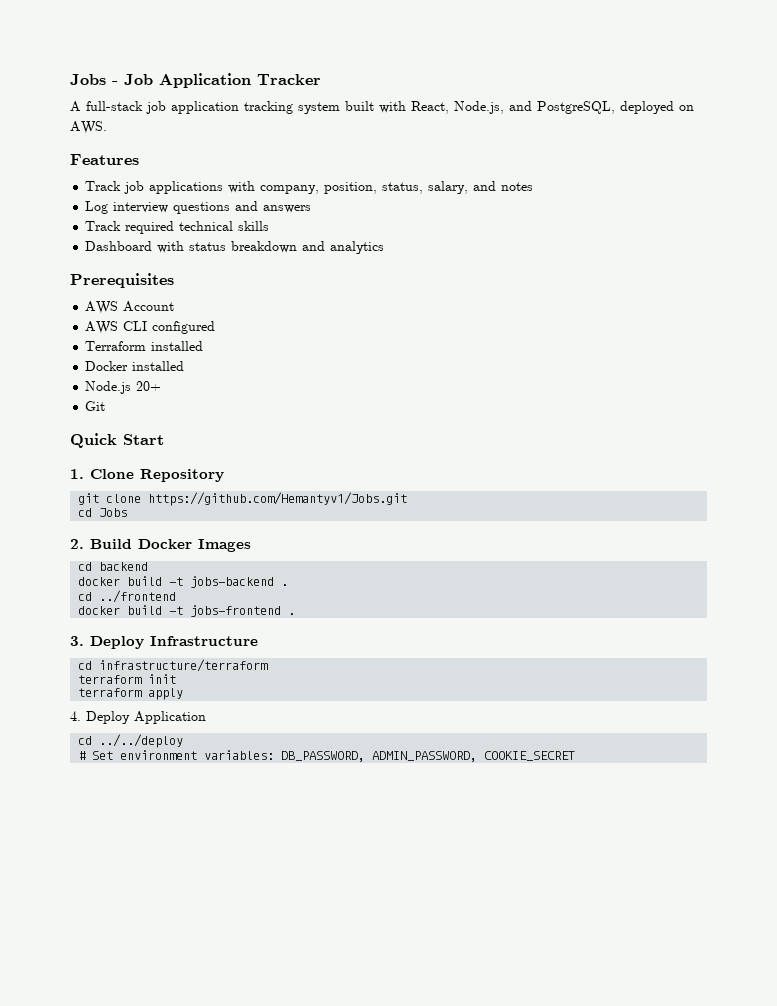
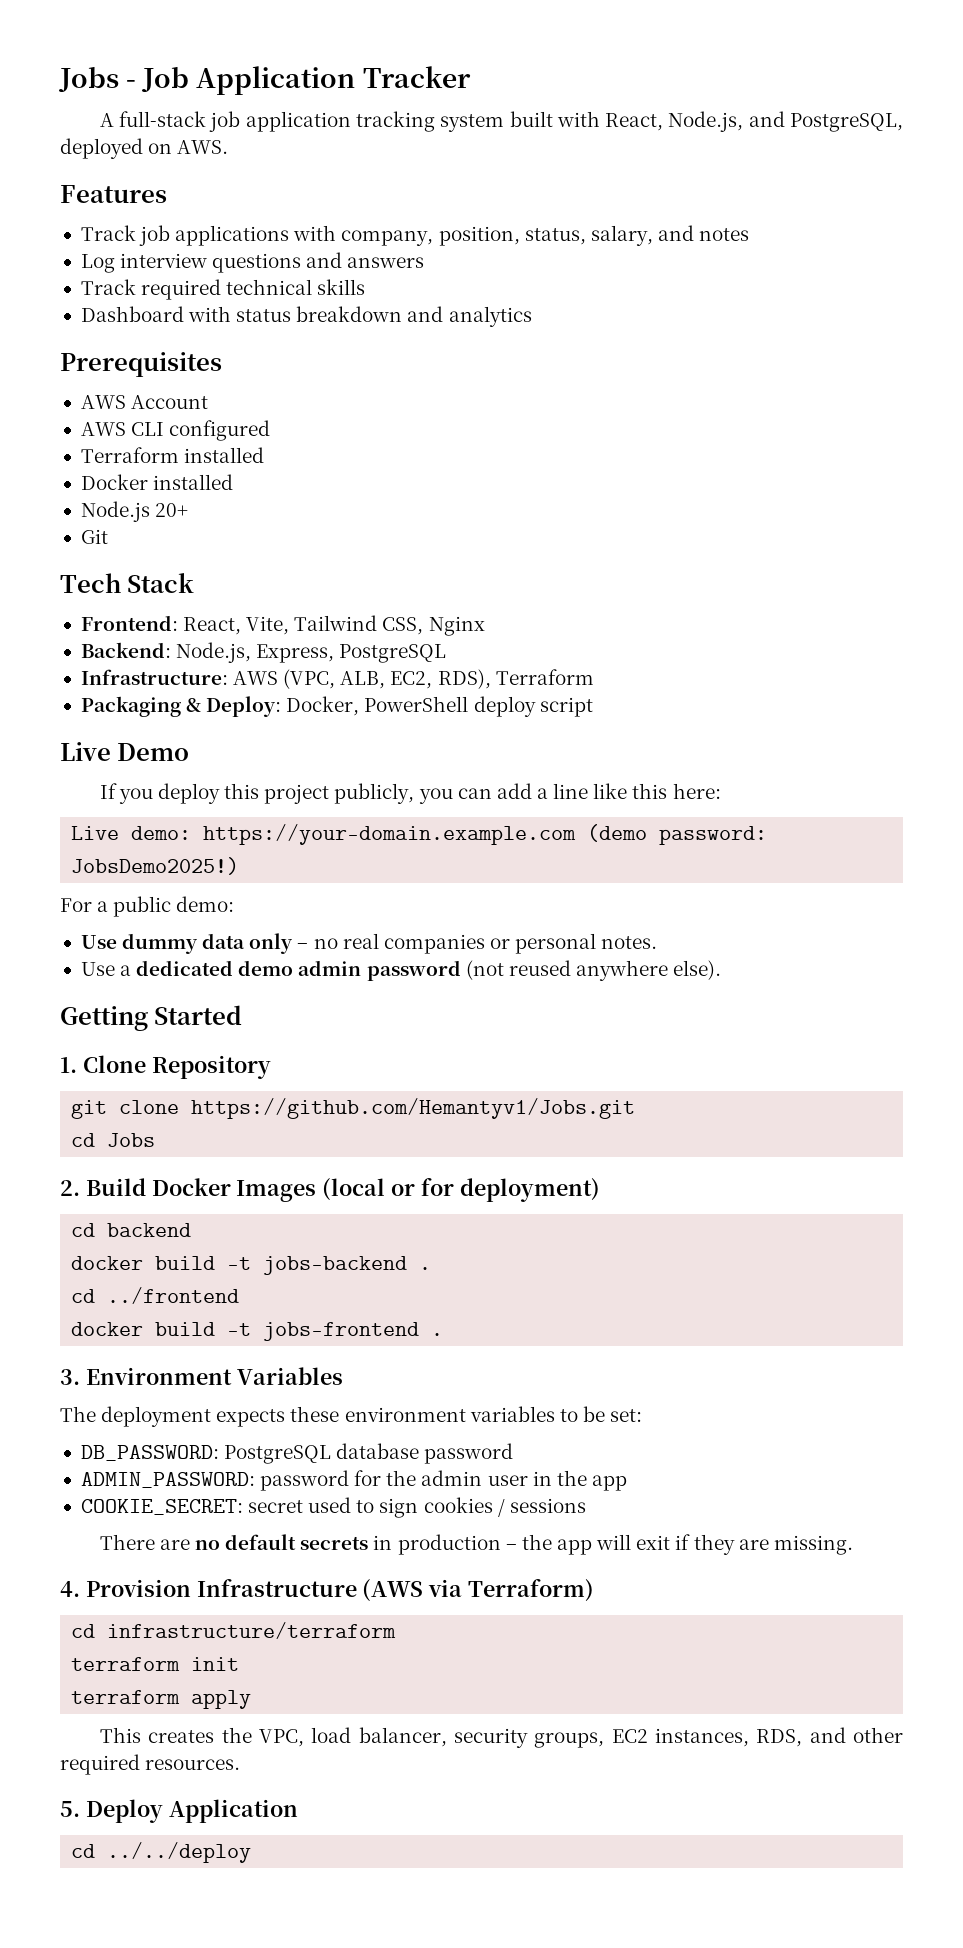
- Quick Start
+ Tech Stack
+ Frontend: React, Vite, Tailwind CSS, Nginx
+ Backend: Node.js, Express, PostgreSQL
+ Infrastructure: AWS (VPC, ALB, EC2, RDS), Terraform
+ Packaging & Deploy: Docker, PowerShell deploy script
+ Live Demo
+ If you deploy this project publicly, you can add a line like this here:
+ Live demo: https://your-domain.example.com (demo password: JobsDemo2025!)
+ For a public demo:
+ Use dummy data only – no real companies or personal notes.
+ Use a dedicated demo admin password (not reused anywhere else).
+ Getting Started
- 2. Build Docker Images
+ 2. Build Docker Images (local or for deployment)
- 3. Deploy Infrastructure
+ 3. Environment Variables
+ The deployment expects these environment variables to be set:
+ DB_PASSWORD: PostgreSQL database password
+ ADMIN_PASSWORD: password for the admin user in the app
+ COOKIE_SECRET: secret used to sign cookies / sessions
+ There are no default secrets in production – the app will exit if they are missing.
+ 4. Provision Infrastructure (AWS via Terraform)
- 4. Deploy Application
+ This creates the VPC, load balancer, security groups, EC2 instances, RDS, and other required resources.
+ 5. Deploy Application
  cd ../../deploy
- # Set environment variables: DB_PASSWORD, ADMIN_PASSWORD, COOKIE_SECRET

